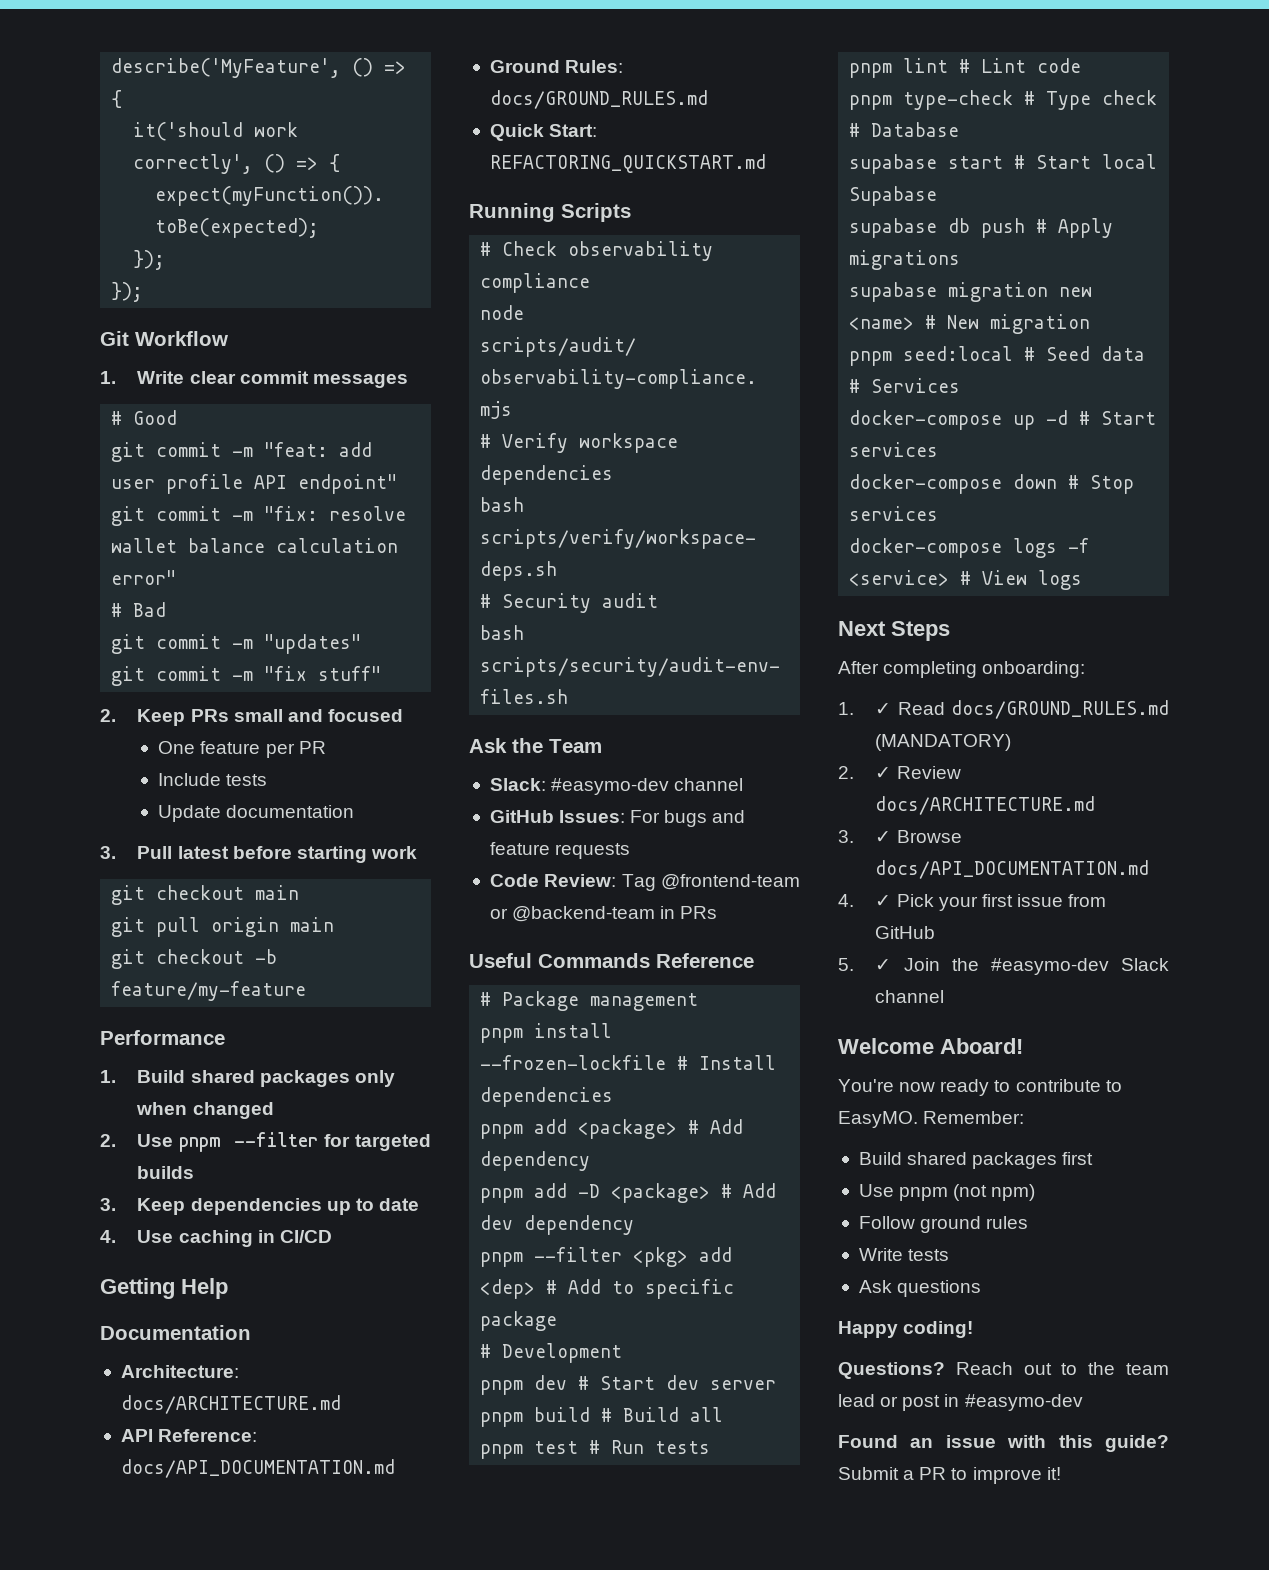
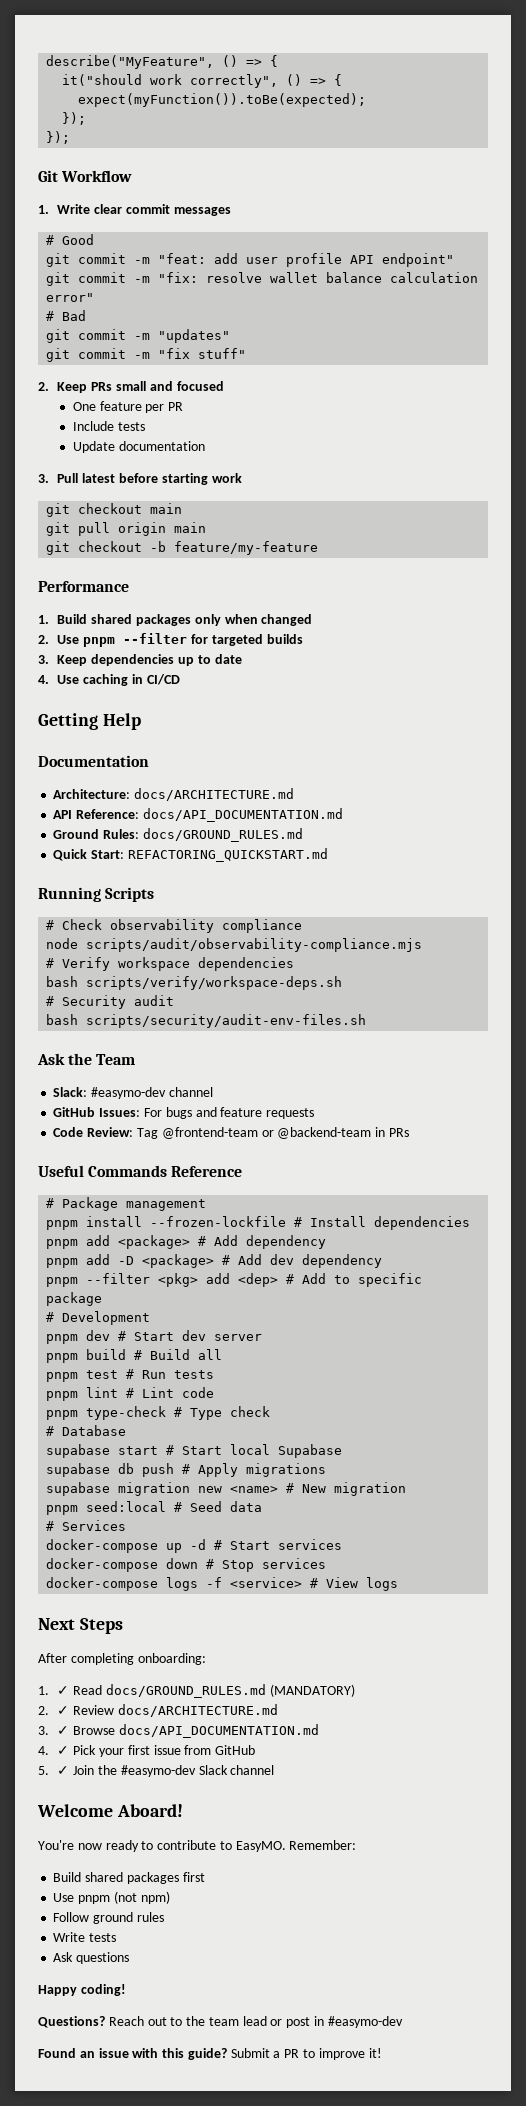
- describe('MyFeature', () => {
- it('should work correctly', () => {
+ describe("MyFeature", () => {
+ it("should work correctly", () => {

